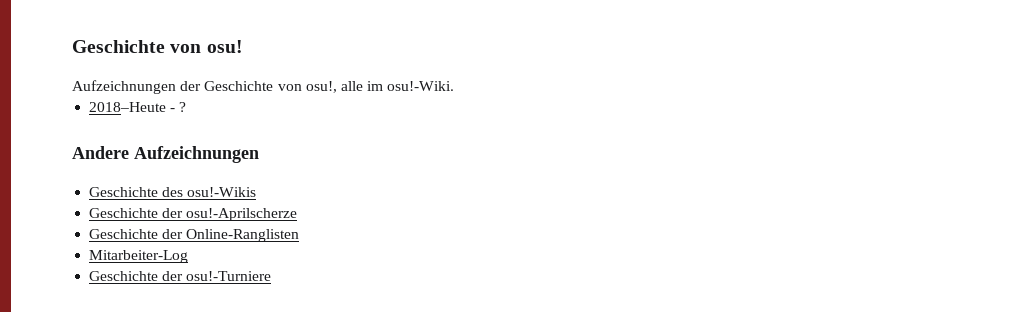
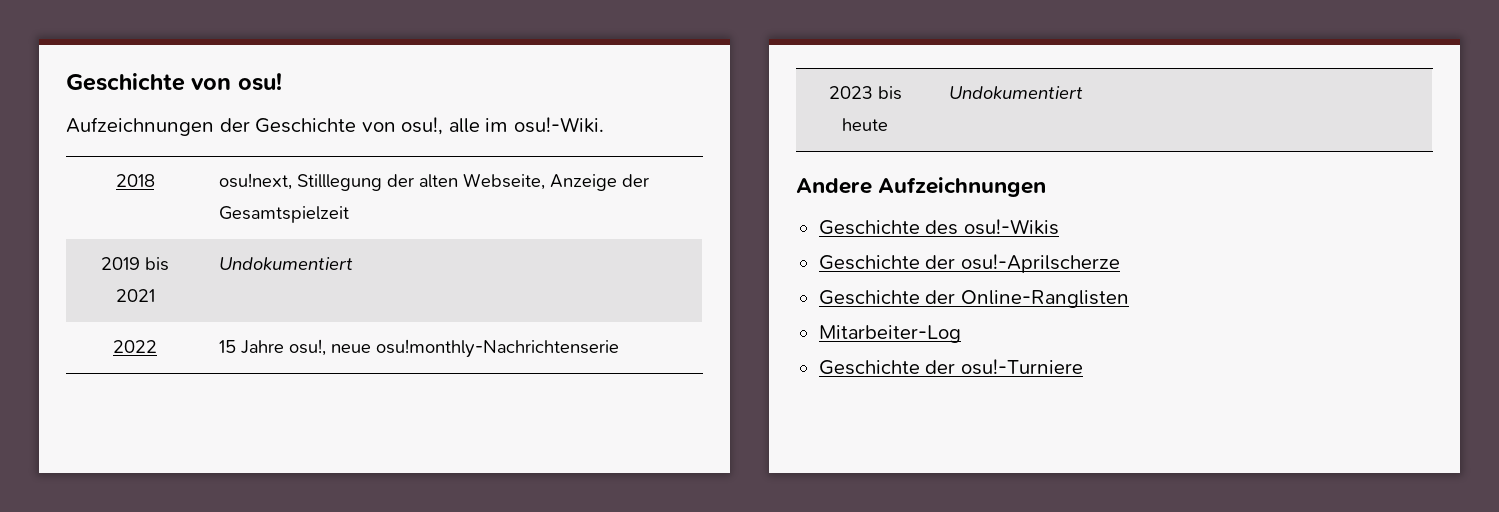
- 2018–Heute - ?
+ 2018 | osu!next, Stilllegung der alten Webseite, Anzeige der Gesamtspielzeit
+ 2019 bis 2021 | Undokumentiert
+ 2022 | 15 Jahre osu!, neue osu!monthly-Nachrichtenserie
+ 2023 bis heute | Undokumentiert

